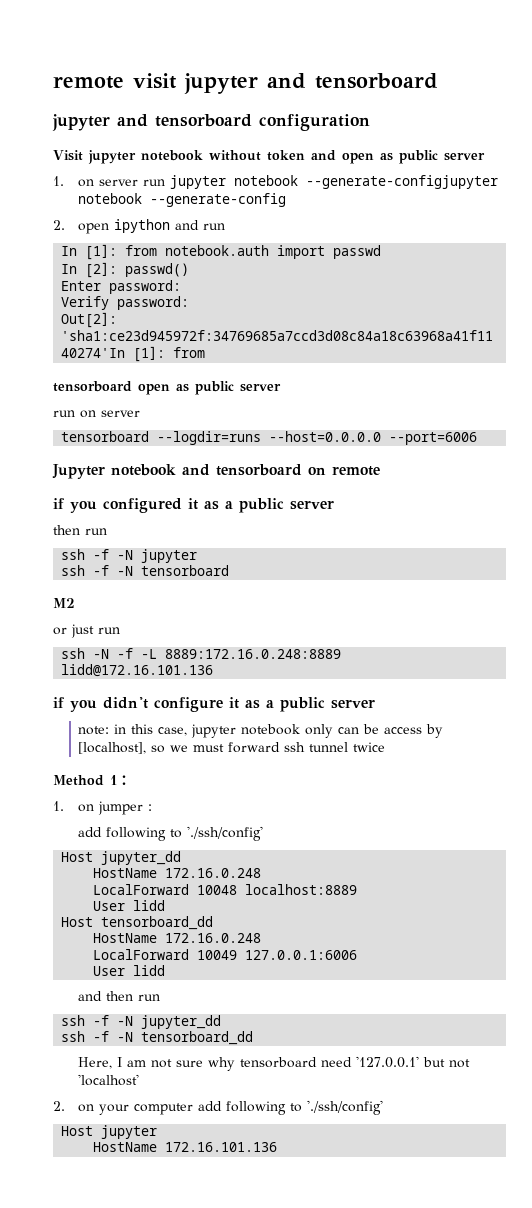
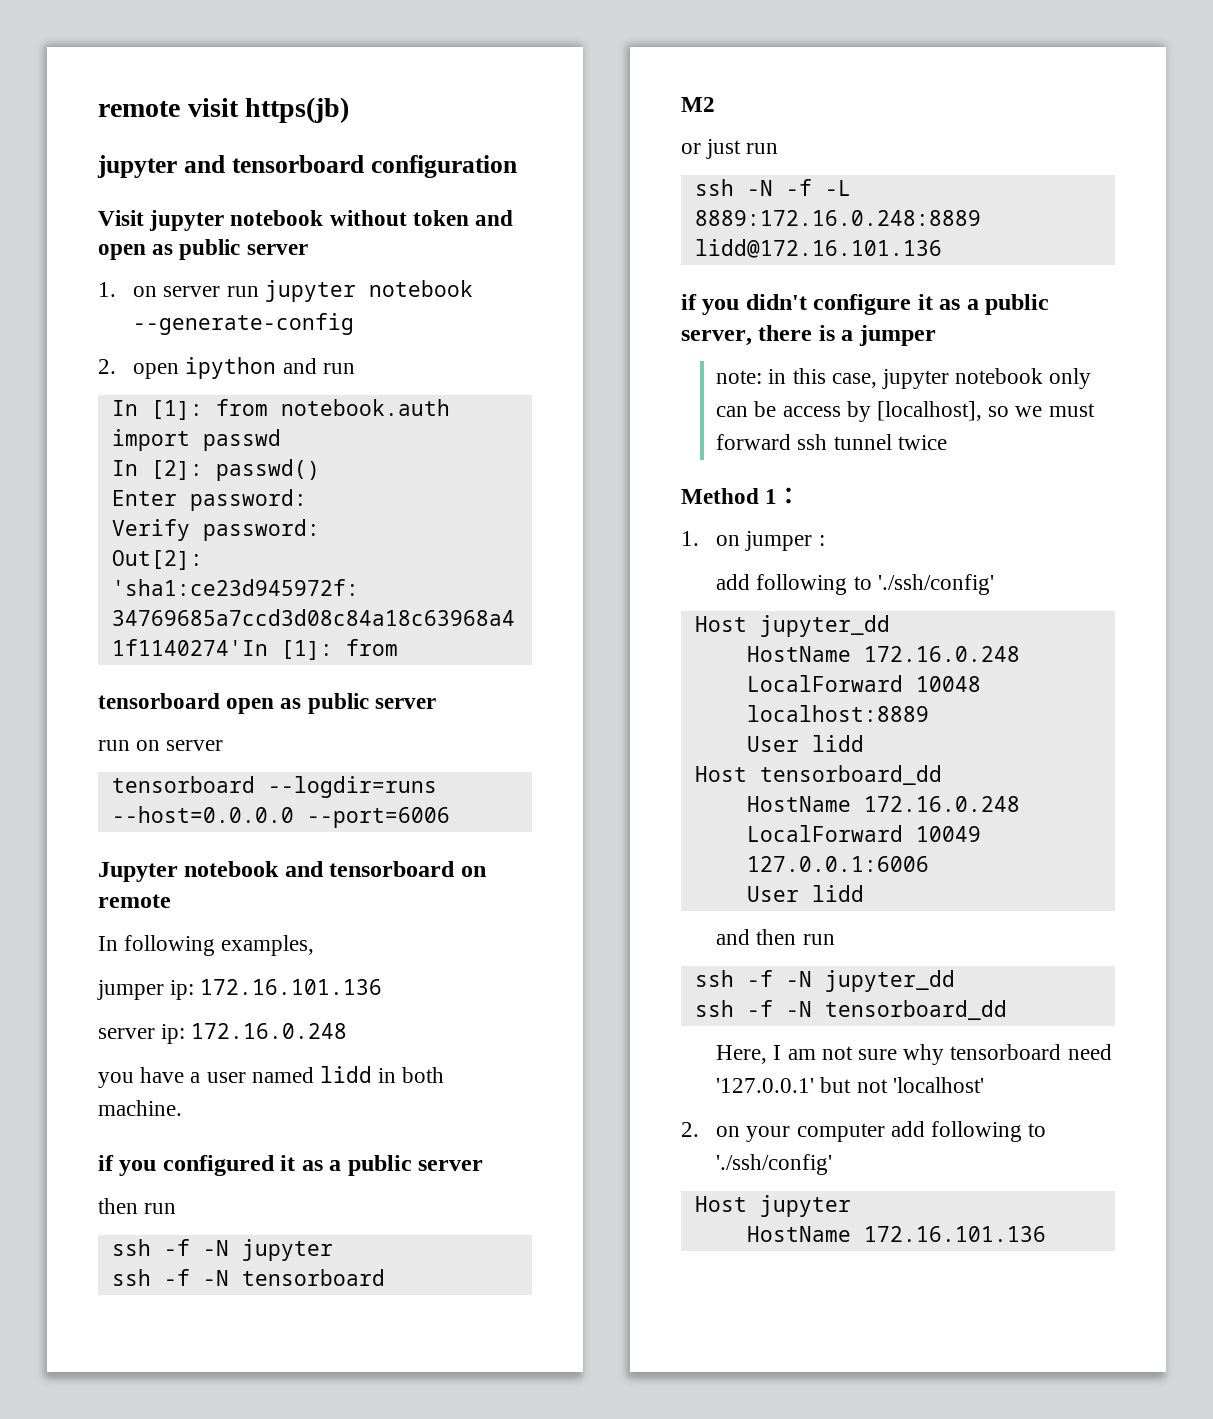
- remote visit jupyter and tensorboard
+ remote visit https(jb)
- 1. on server run jupyter notebook --generate-configjupyter notebook --generate-config
+ 1. on server run jupyter notebook --generate-config
+ In following examples,
+ jumper ip: 172.16.101.136
+ server ip: 172.16.0.248
+ you have a user named lidd in both machine.
- if you didn't configure it as a public server
+ if you didn't configure it as a public server, there is a jumper

